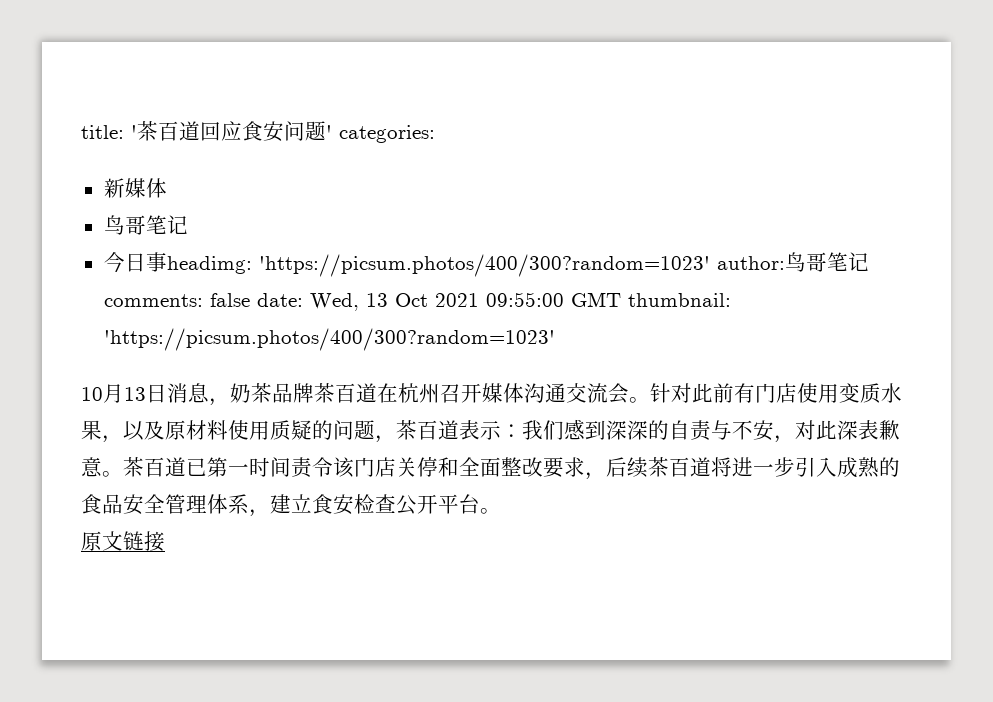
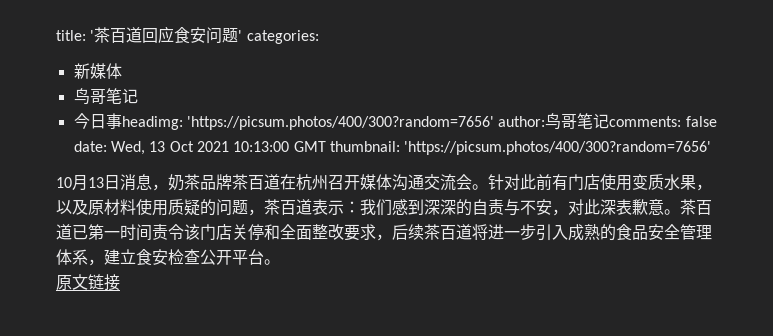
- 今日事headimg: 'https://picsum.photos/400/300?random=1023' author:鸟哥笔记comments: false date: Wed, 13 Oct 2021 09:55:00 GMT thumbnail: 'https://picsum.photos/400/300?random=1023'
+ 今日事headimg: 'https://picsum.photos/400/300?random=7656' author:鸟哥笔记comments: false date: Wed, 13 Oct 2021 10:13:00 GMT thumbnail: 'https://picsum.photos/400/300?random=7656'

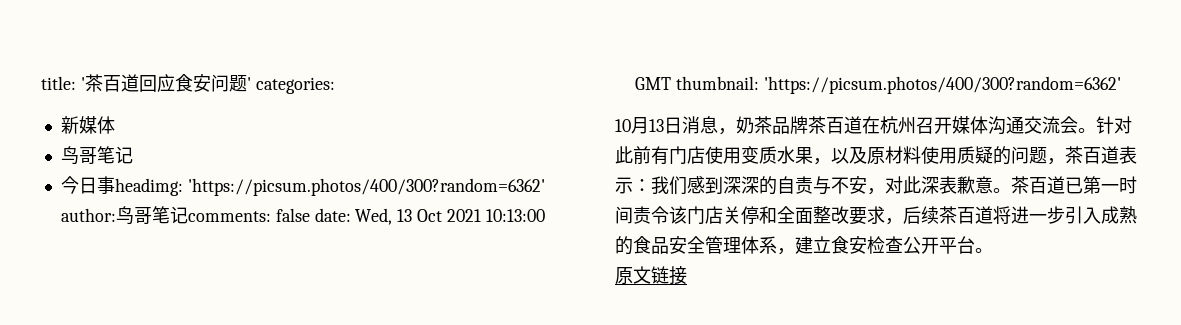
- 今日事headimg: 'https://picsum.photos/400/300?random=7656' author:鸟哥笔记comments: false date: Wed, 13 Oct 2021 10:13:00 GMT thumbnail: 'https://picsum.photos/400/300?random=7656'
+ 今日事headimg: 'https://picsum.photos/400/300?random=6362' author:鸟哥笔记comments: false date: Wed, 13 Oct 2021 10:13:00 GMT thumbnail: 'https://picsum.photos/400/300?random=6362'

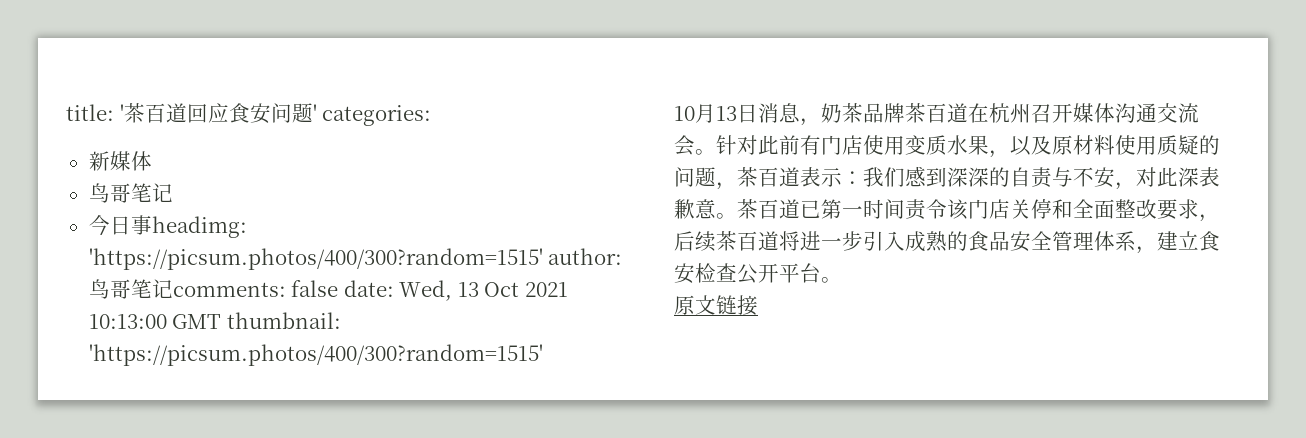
- 今日事headimg: 'https://picsum.photos/400/300?random=6362' author:鸟哥笔记comments: false date: Wed, 13 Oct 2021 10:13:00 GMT thumbnail: 'https://picsum.photos/400/300?random=6362'
+ 今日事headimg: 'https://picsum.photos/400/300?random=1515' author:鸟哥笔记comments: false date: Wed, 13 Oct 2021 10:13:00 GMT thumbnail: 'https://picsum.photos/400/300?random=1515'

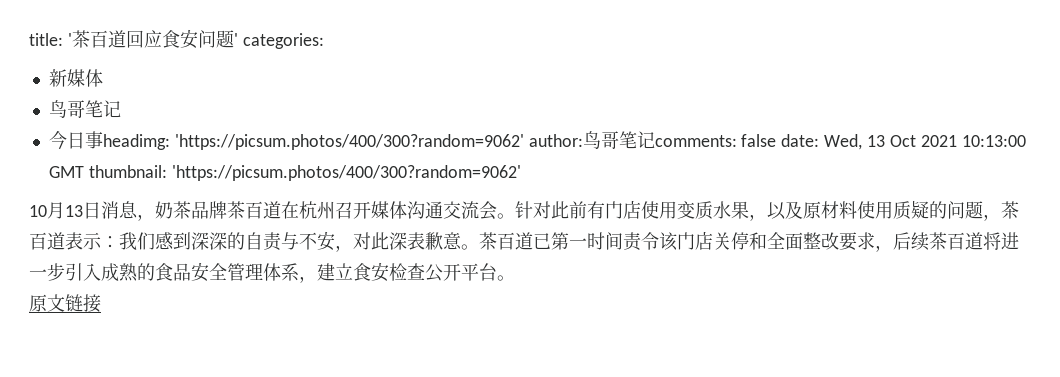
- 今日事headimg: 'https://picsum.photos/400/300?random=1515' author:鸟哥笔记comments: false date: Wed, 13 Oct 2021 10:13:00 GMT thumbnail: 'https://picsum.photos/400/300?random=1515'
+ 今日事headimg: 'https://picsum.photos/400/300?random=9062' author:鸟哥笔记comments: false date: Wed, 13 Oct 2021 10:13:00 GMT thumbnail: 'https://picsum.photos/400/300?random=9062'

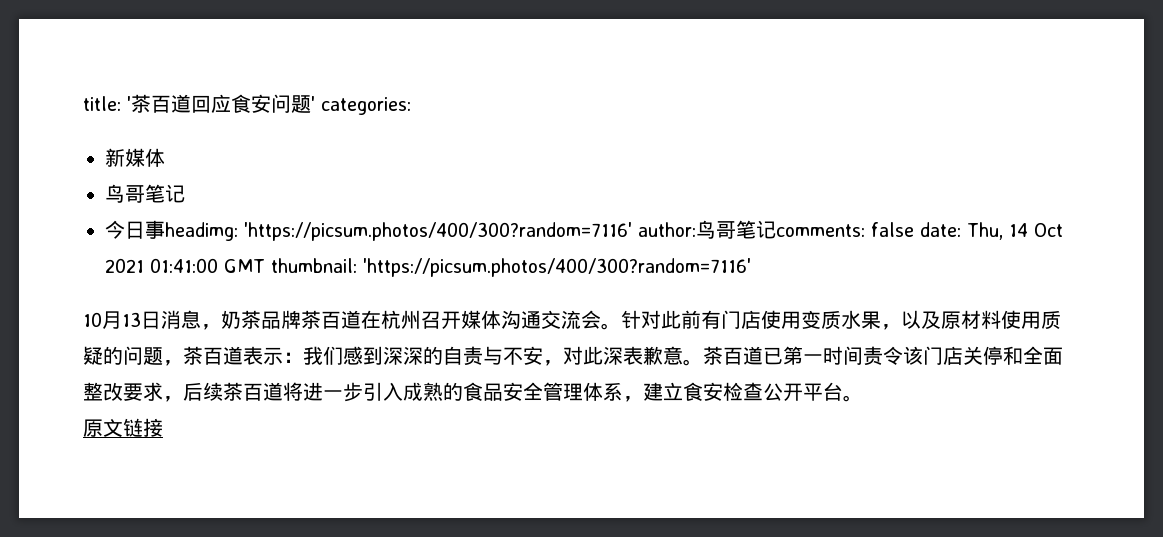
- 今日事headimg: 'https://picsum.photos/400/300?random=9062' author:鸟哥笔记comments: false date: Wed, 13 Oct 2021 10:13:00 GMT thumbnail: 'https://picsum.photos/400/300?random=9062'
+ 今日事headimg: 'https://picsum.photos/400/300?random=7116' author:鸟哥笔记comments: false date: Thu, 14 Oct 2021 01:41:00 GMT thumbnail: 'https://picsum.photos/400/300?random=7116'

